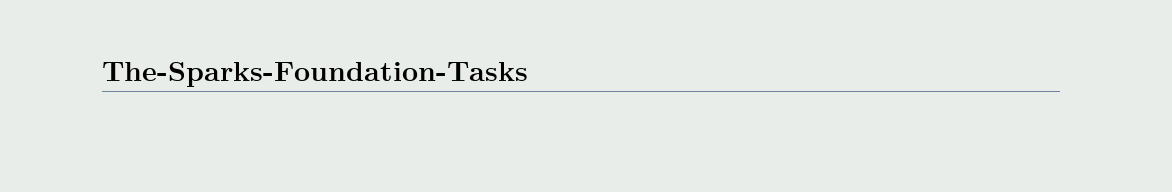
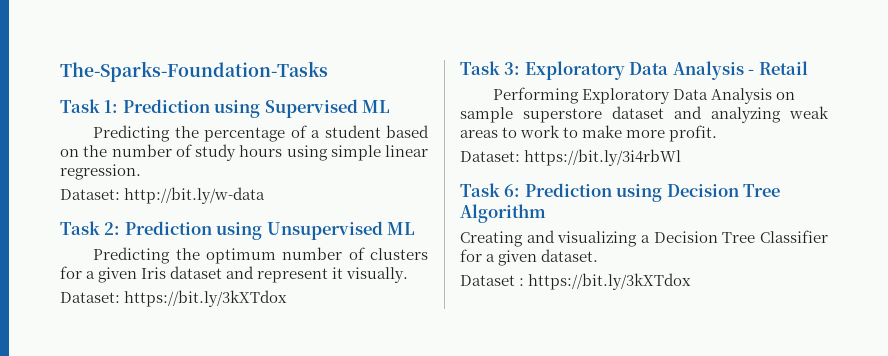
+ Task 1: Prediction using Supervised ML
+ Predicting the percentage of a student based on the number of study hours using simple linear regression.
+ Dataset: http://bit.ly/w-data
+ Task 2: Prediction using Unsupervised ML
+ Predicting the optimum number of clusters for a given Iris dataset and represent it visually.
+ Dataset: https://bit.ly/3kXTdox
+ Task 3: Exploratory Data Analysis - Retail
+ Performing Exploratory Data Analysis on sample superstore dataset and analyzing weak areas to work to make more profit.
+ Dataset: https://bit.ly/3i4rbWl
+ Task 6: Prediction using Decision Tree Algorithm
+ Creating and visualizing a Decision Tree Classifier for a given dataset.
+ Dataset : https://bit.ly/3kXTdox

